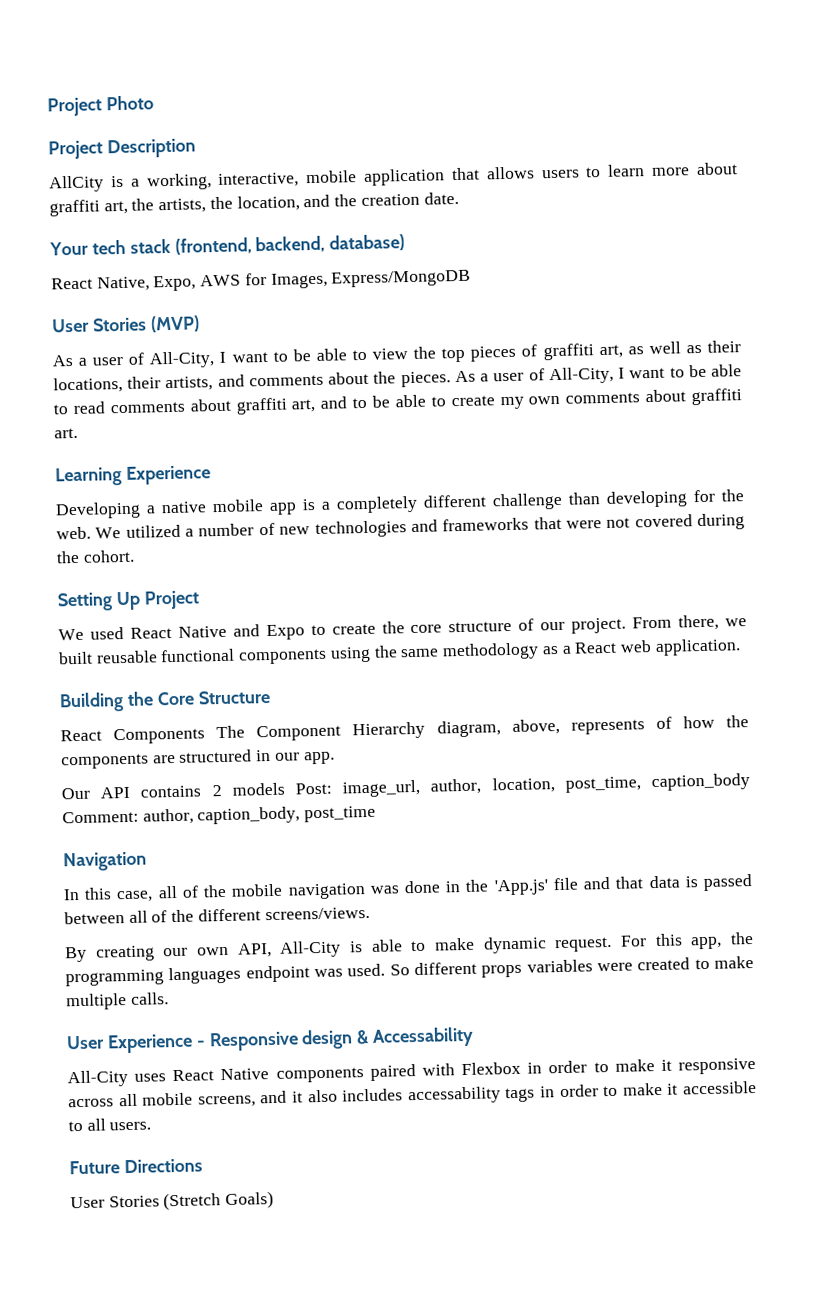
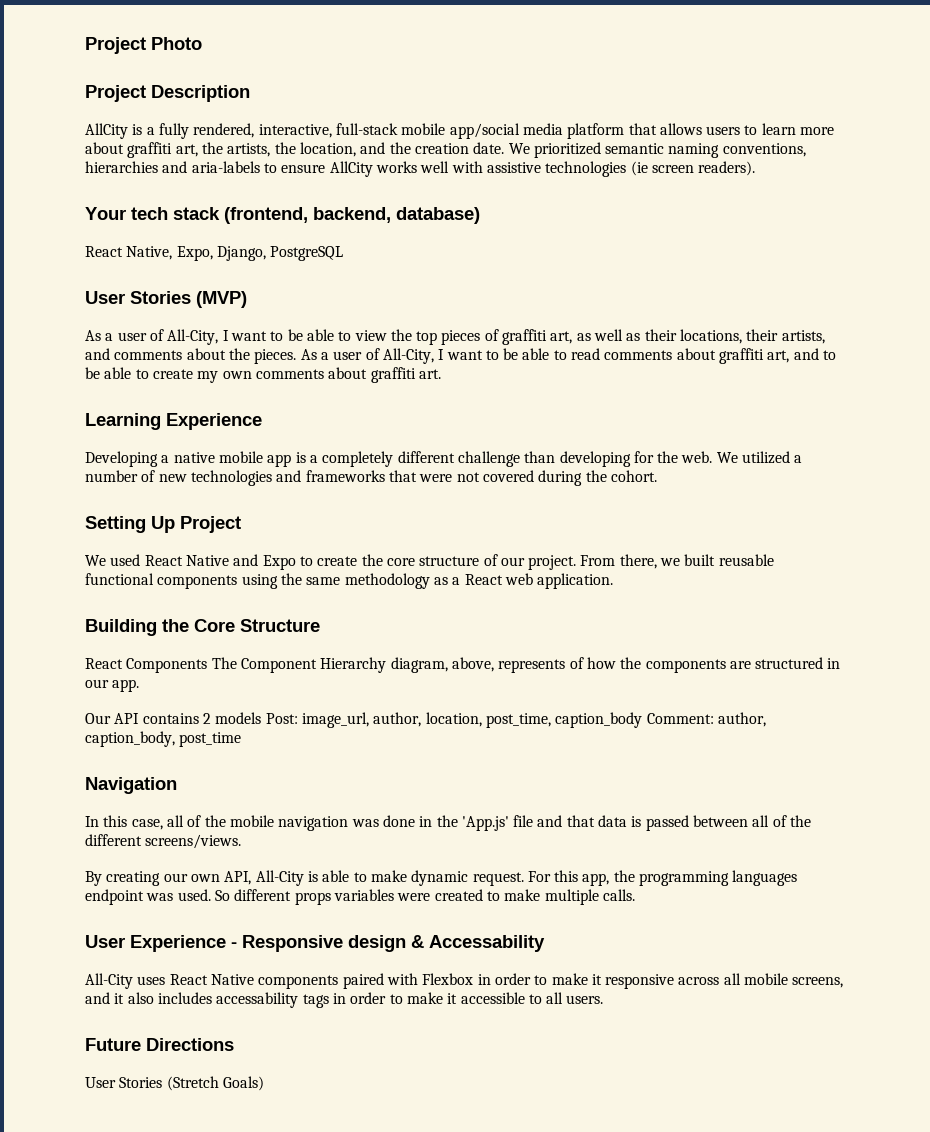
- AllCity is a working, interactive, mobile application that allows users to learn more about graffiti art, the artists, the location, and the creation date.
+ AllCity is a fully rendered, interactive, full-stack mobile app/social media platform that allows users to learn more about graffiti art, the artists, the location, and the creation date. We prioritized semantic naming conventions, hierarchies and aria-labels to ensure AllCity works well with assistive technologies (ie screen readers).
- React Native, Expo, AWS for Images, Express/MongoDB
+ React Native, Expo, Django, PostgreSQL

